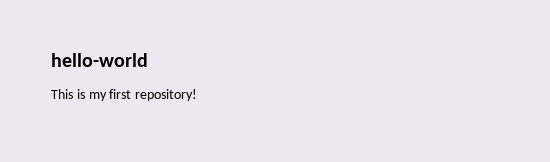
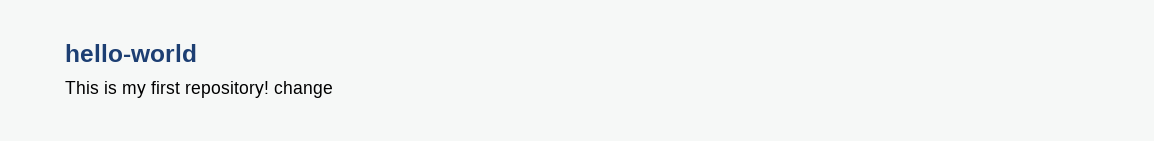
- This is my first repository!
+ This is my first repository! change

